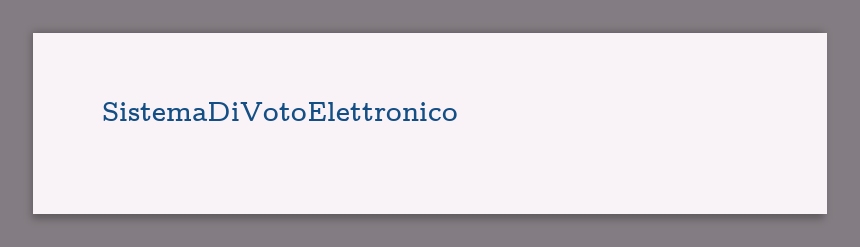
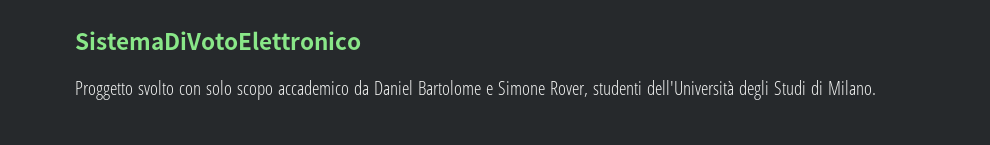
+ Proggetto svolto con solo scopo accademico da Daniel Bartolome e Simone Rover, studenti dell'Università degli Studi di Milano.

